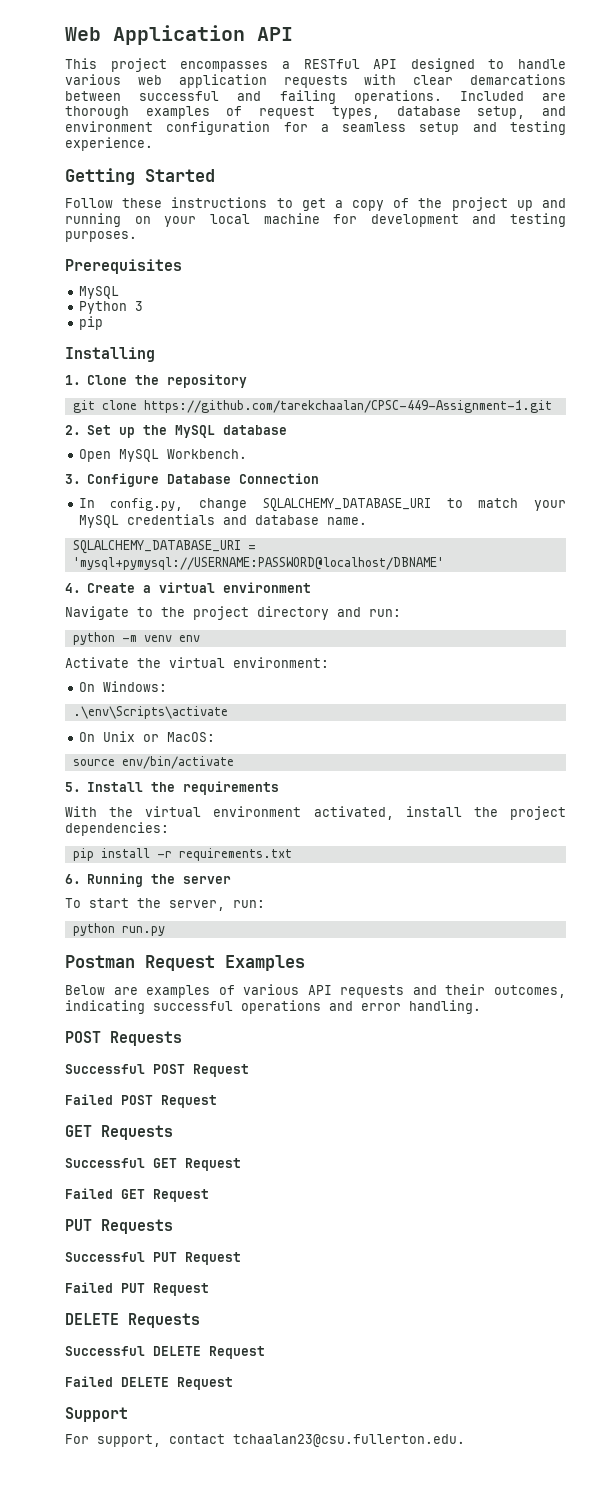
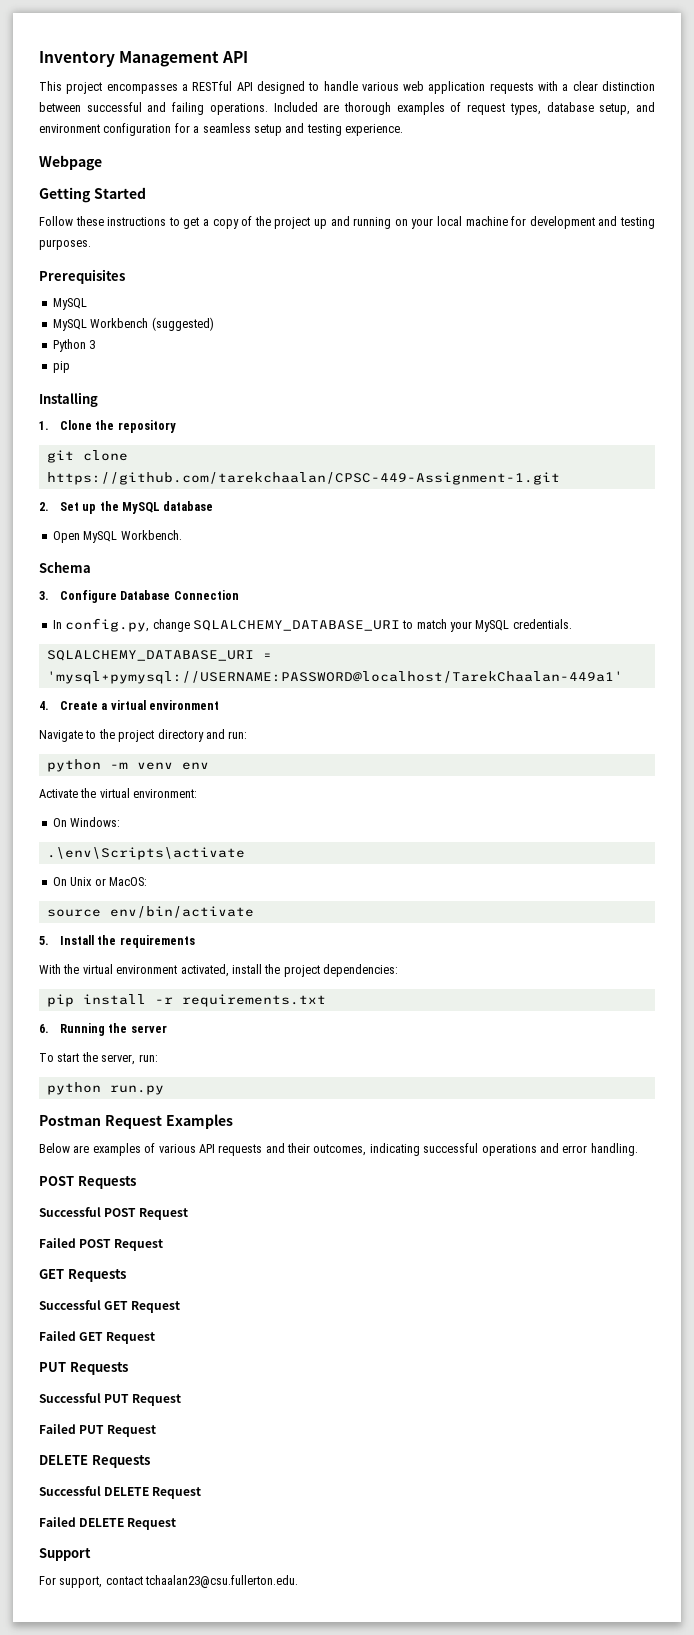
- Web Application API
+ Inventory Management API
- This project encompasses a RESTful API designed to handle various web application requests with clear demarcations between successful and failing operations.
+ This project encompasses a RESTful API designed to handle various web application requests with a clear distinction between successful and failing operations.
+ Webpage
+ MySQL Workbench (suggested)
+ Schema
- In config.py, change SQLALCHEMY_DATABASE_URI to match your MySQL credentials and database name.
+ In config.py, change SQLALCHEMY_DATABASE_URI to match your MySQL credentials.
- SQLALCHEMY_DATABASE_URI = 'mysql+pymysql://USERNAME:PASSWORD@localhost/DBNAME'
+ SQLALCHEMY_DATABASE_URI = 'mysql+pymysql://USERNAME:PASSWORD@localhost/TarekChaalan-449a1'

